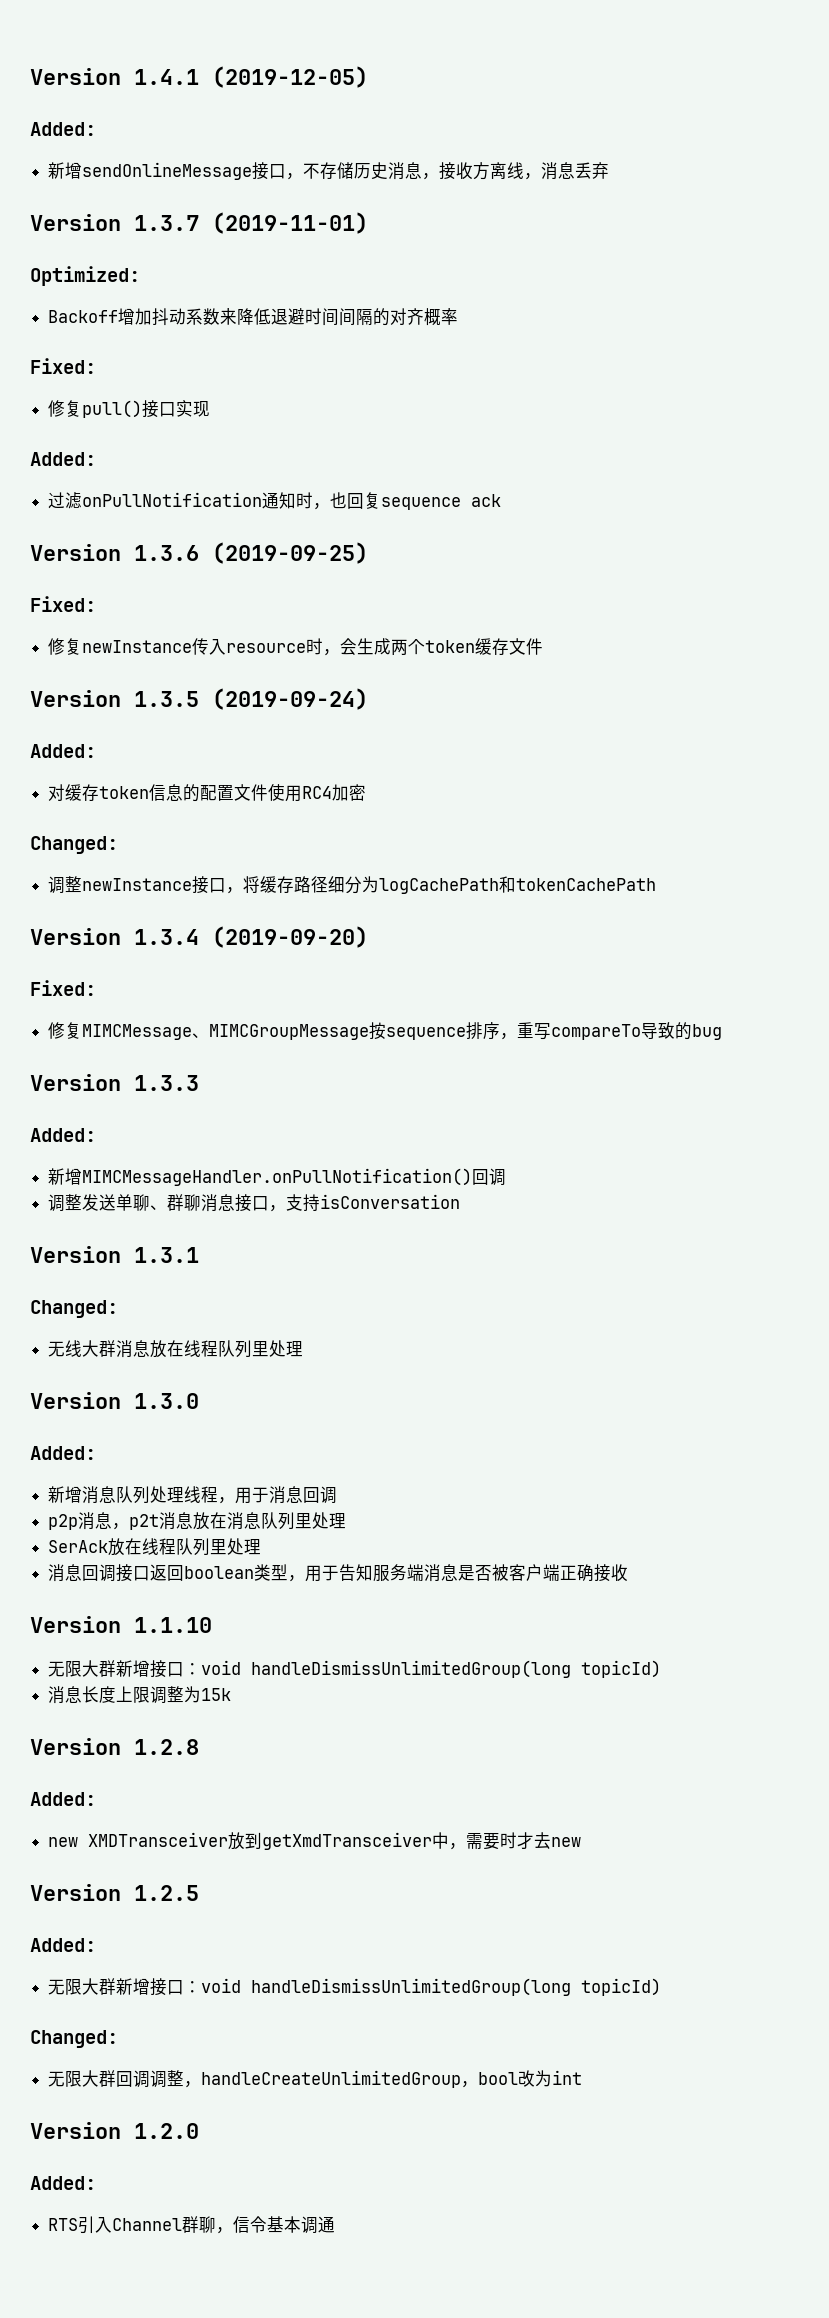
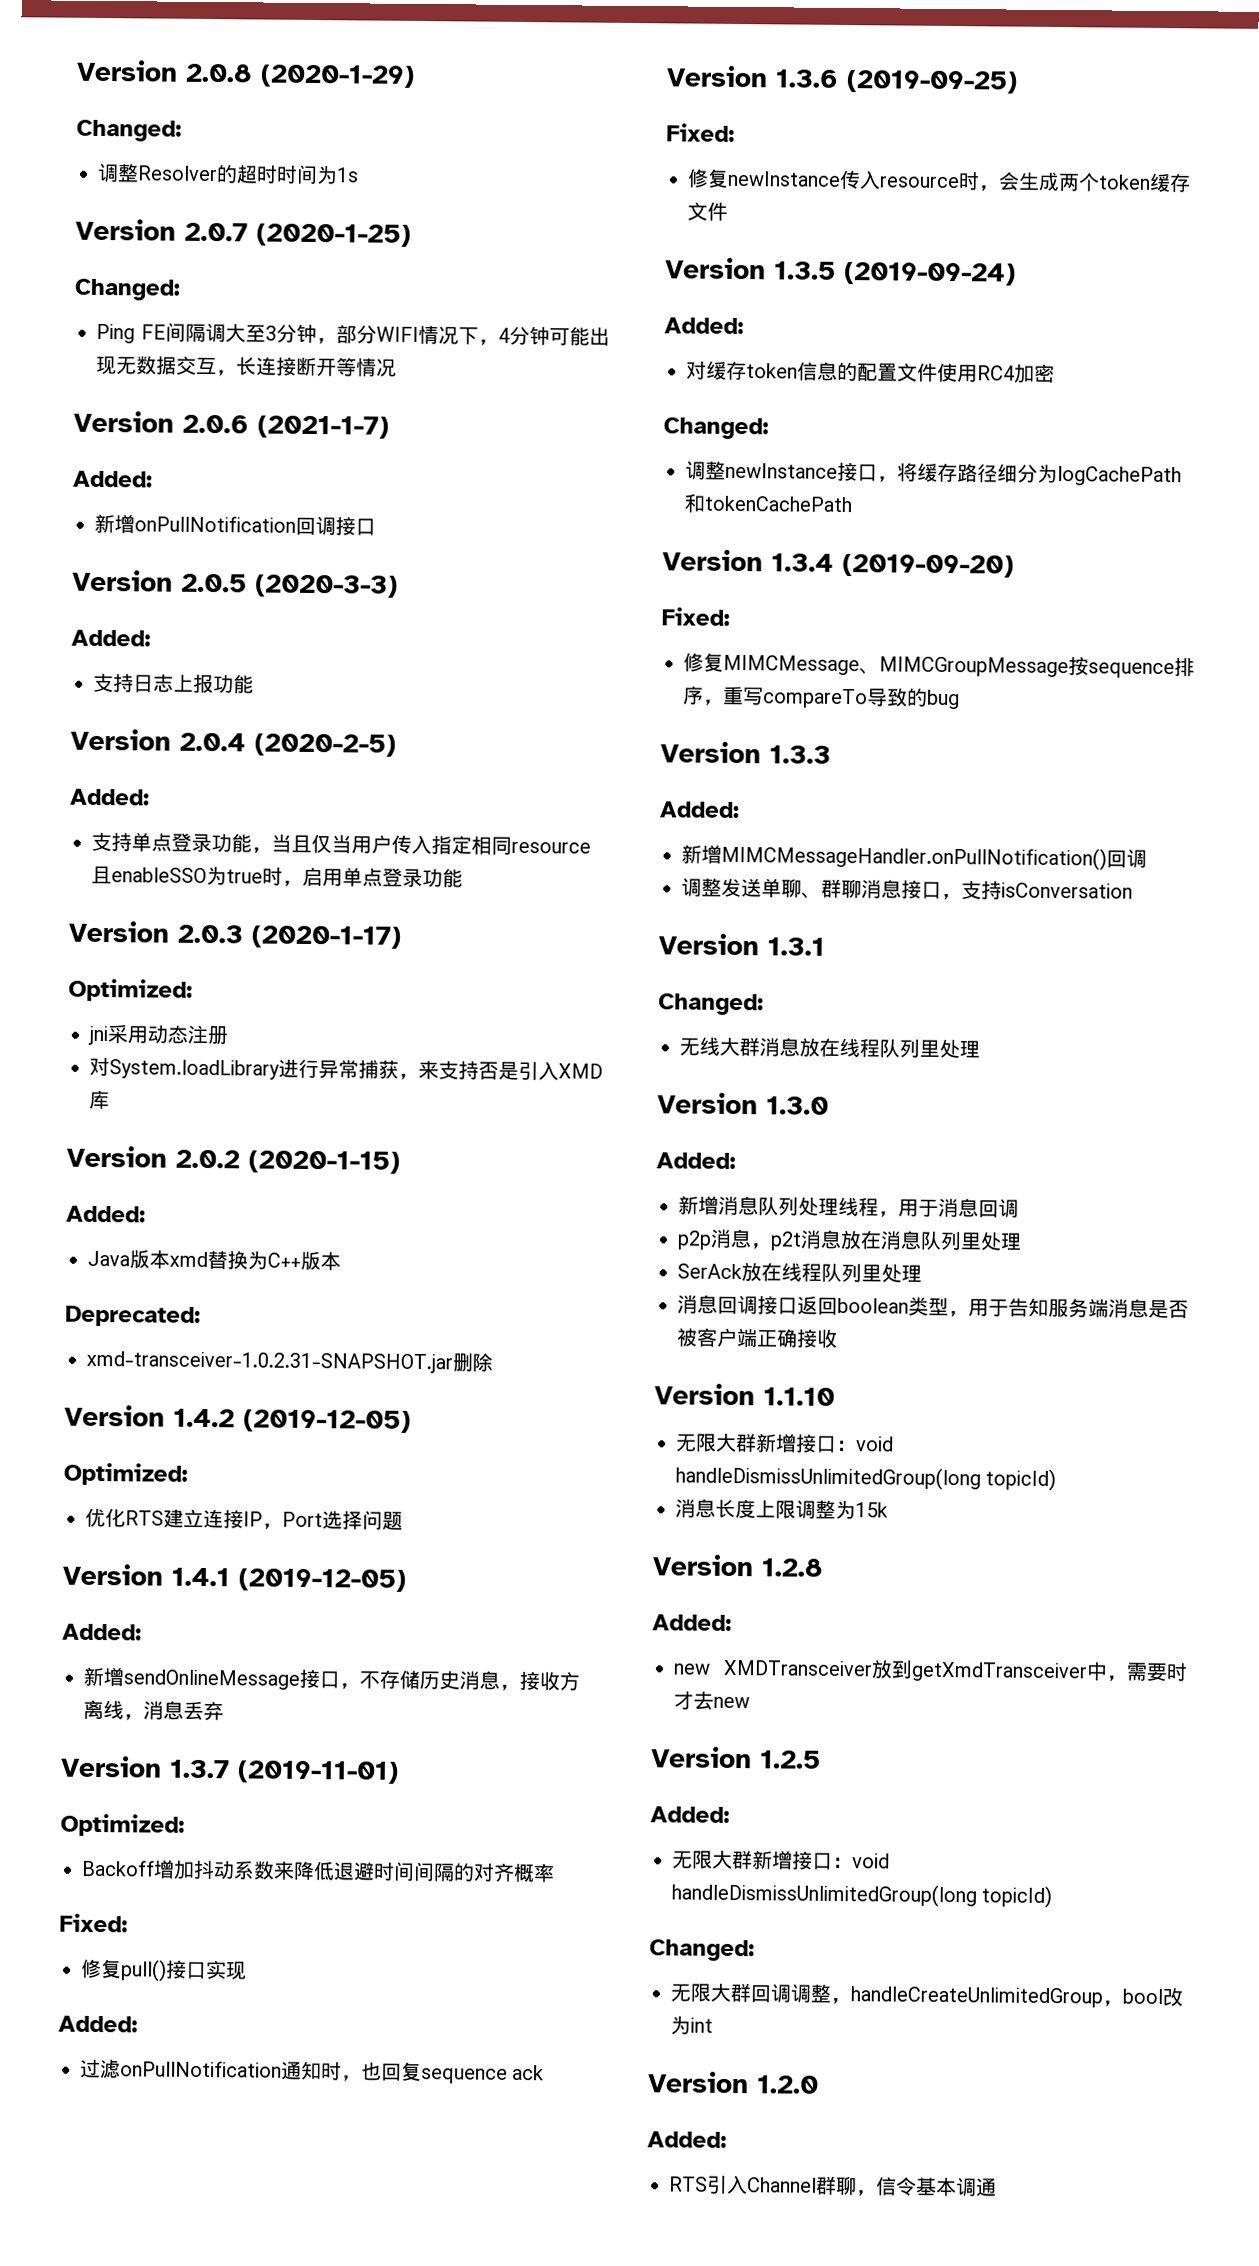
+ Version 2.0.8 (2020-1-29)
+ Changed:
+ 调整Resolver的超时时间为1s
+ Version 2.0.7 (2020-1-25)
+ Changed:
+ Ping FE间隔调大至3分钟，部分WIFI情况下，4分钟可能出现无数据交互，长连接断开等情况
+ Version 2.0.6 (2021-1-7)
+ Added:
+ 新增onPullNotification回调接口
+ Version 2.0.5 (2020-3-3)
+ Added:
+ 支持日志上报功能
+ Version 2.0.4 (2020-2-5)
+ Added:
+ 支持单点登录功能，当且仅当用户传入指定相同resource且enableSSO为true时，启用单点登录功能
+ Version 2.0.3 (2020-1-17)
+ Optimized:
+ jni采用动态注册
+ 对System.loadLibrary进行异常捕获，来支持否是引入XMD库
+ Version 2.0.2 (2020-1-15)
+ Added:
+ Java版本xmd替换为C++版本
+ Deprecated:
+ xmd-transceiver-1.0.2.31-SNAPSHOT.jar删除
+ Version 1.4.2 (2019-12-05)
+ Optimized:
+ 优化RTS建立连接IP，Port选择问题

